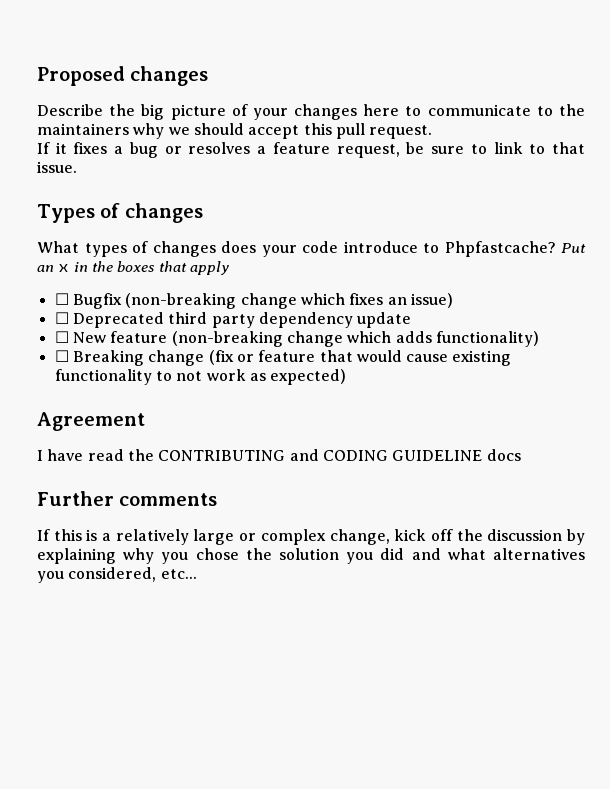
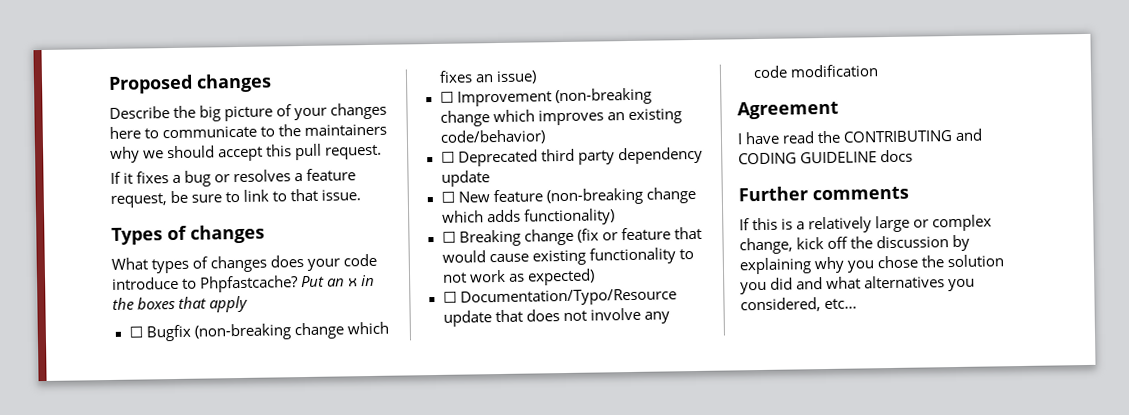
+ ☐ Improvement (non-breaking change which improves an existing code/behavior)
+ ☐ Documentation/Typo/Resource update that does not involve any code modification

